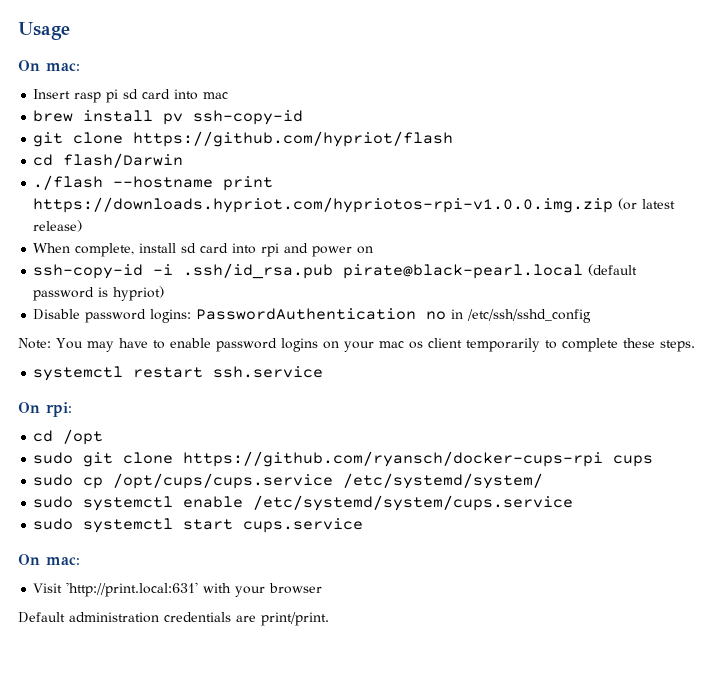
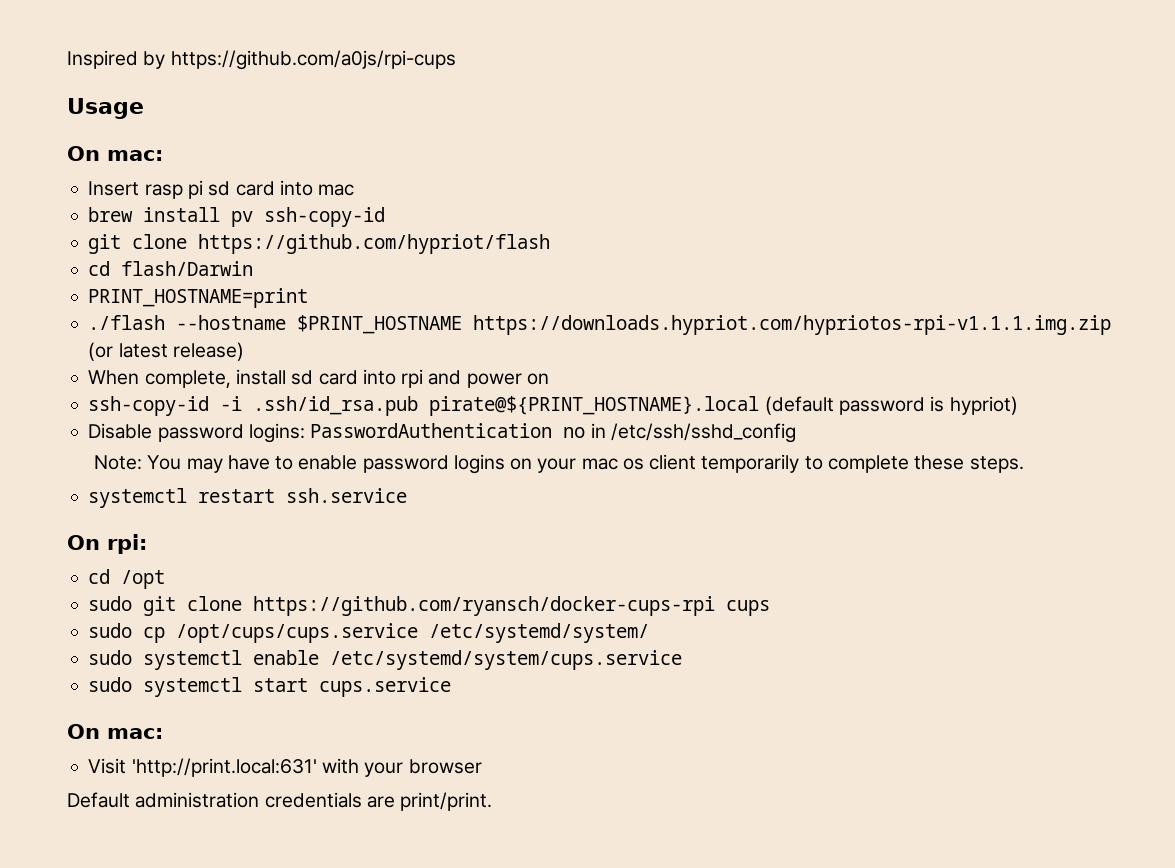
+ Inspired by https://github.com/a0js/rpi-cups
+ PRINT_HOSTNAME=print
- ./flash --hostname print https://downloads.hypriot.com/hypriotos-rpi-v1.0.0.img.zip (or latest release)
+ ./flash --hostname $PRINT_HOSTNAME https://downloads.hypriot.com/hypriotos-rpi-v1.1.1.img.zip (or latest release)
- ssh-copy-id -i .ssh/id_rsa.pub pirate@black-pearl.local (default password is hypriot)
+ ssh-copy-id -i .ssh/id_rsa.pub pirate@${PRINT_HOSTNAME}.local (default password is hypriot)

